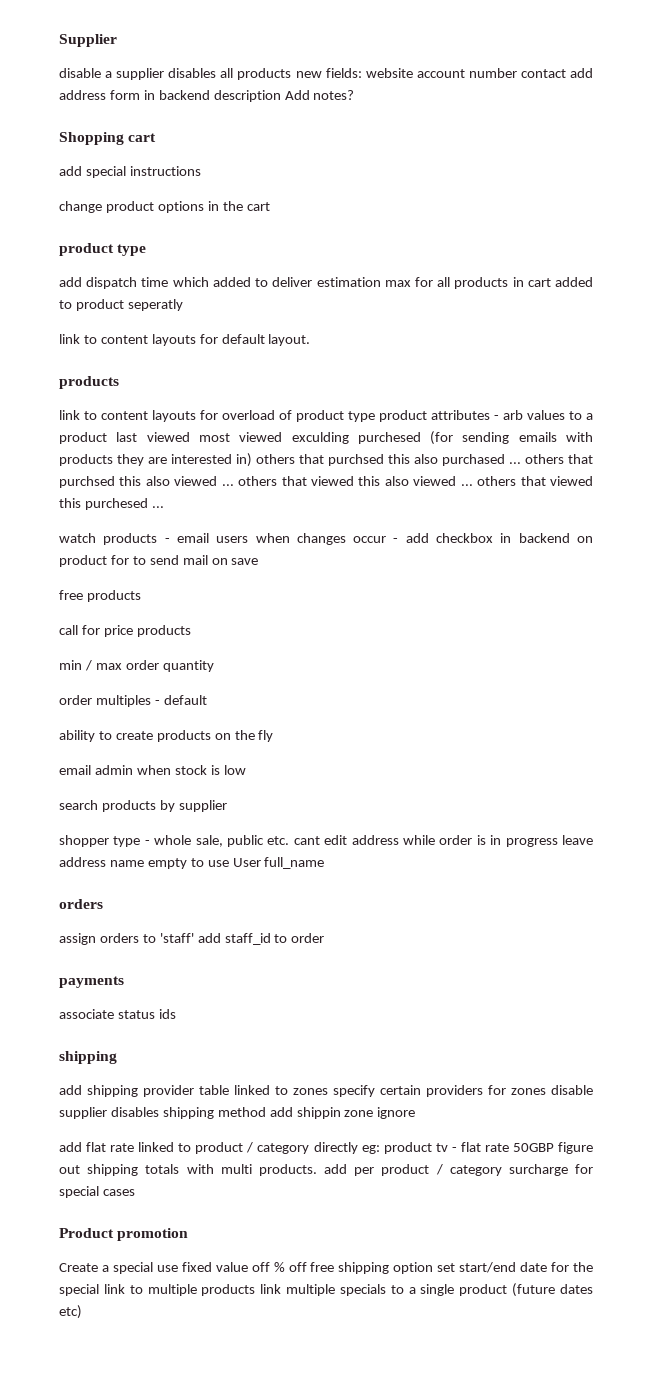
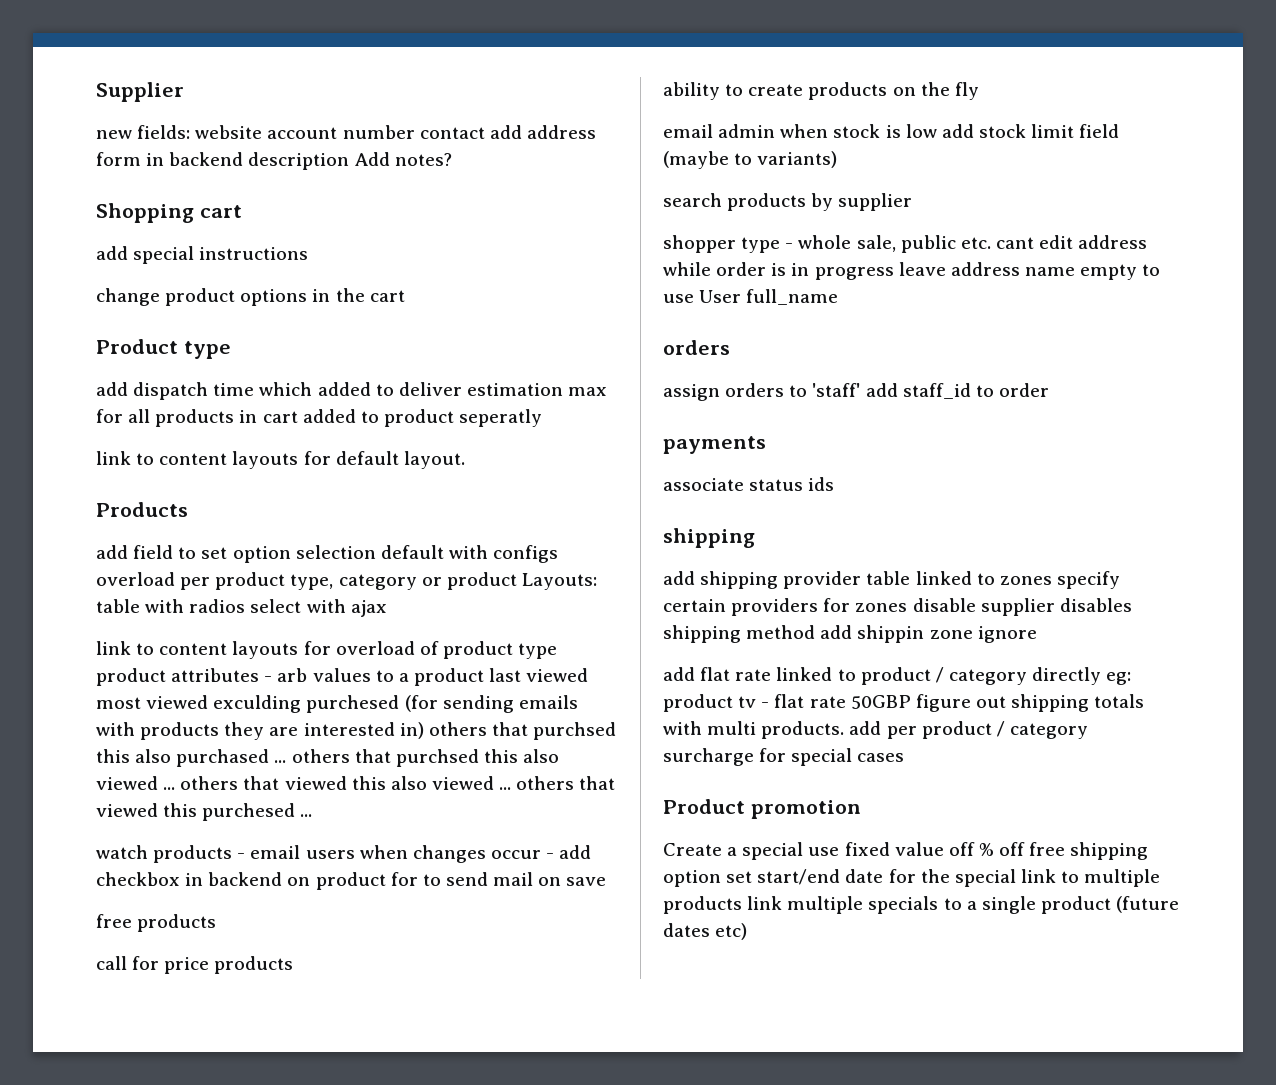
- disable a supplier disables all products new fields: website account number contact add address form in backend description Add notes?
+ new fields: website account number contact add address form in backend description Add notes?
  change product options in the cart
- product type
+ Product type
  link to content layouts for default layout.
- products
+ Products
+ add field to set option selection default with configs overload per product type, category or product Layouts: table with radios select with ajax
- min / max order quantity
- order multiples - default
- email admin when stock is low
+ email admin when stock is low add stock limit field (maybe to variants)

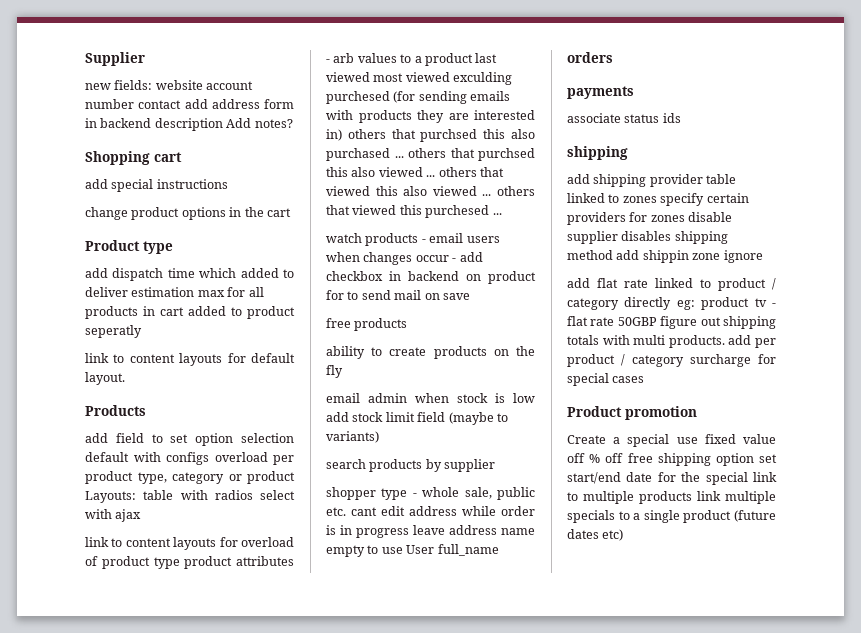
- call for price products
- assign orders to 'staff' add staff_id to order

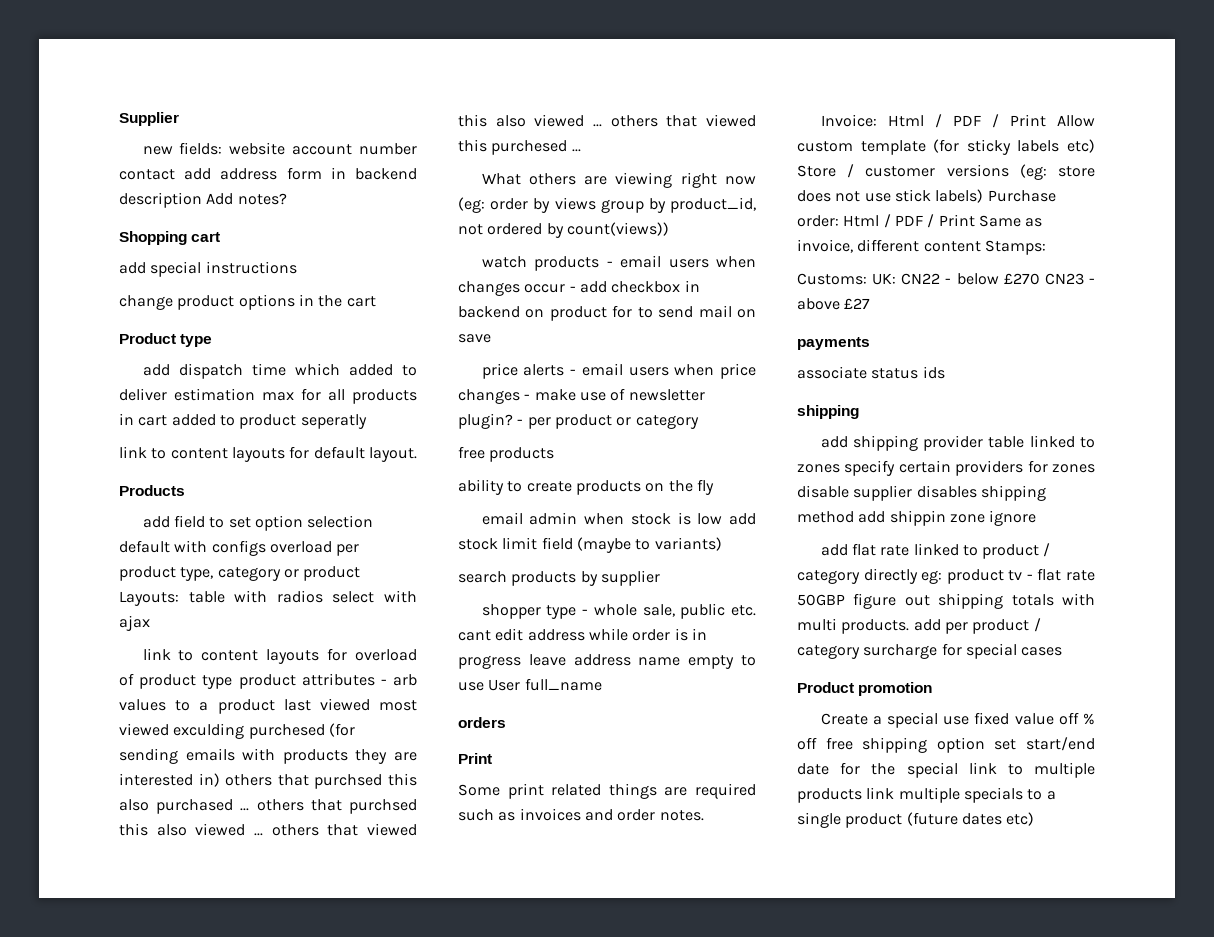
+ What others are viewing right now (eg: order by views group by product_id, not ordered by count(views))
+ price alerts - email users when price changes - make use of newsletter plugin? - per product or category
  orders
+ Print
+ Some print related things are required such as invoices and order notes.
+ Invoice: Html / PDF / Print Allow custom template (for sticky labels etc) Store / customer versions (eg: store does not use stick labels) Purchase order: Html / PDF / Print Same as invoice, different content Stamps:
+ Customs: UK: CN22 - below £270 CN23 - above £27

